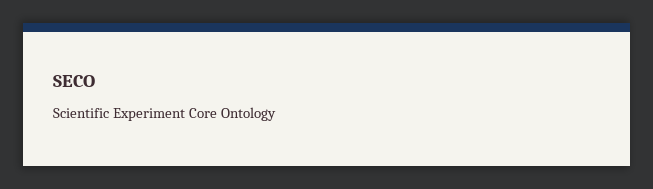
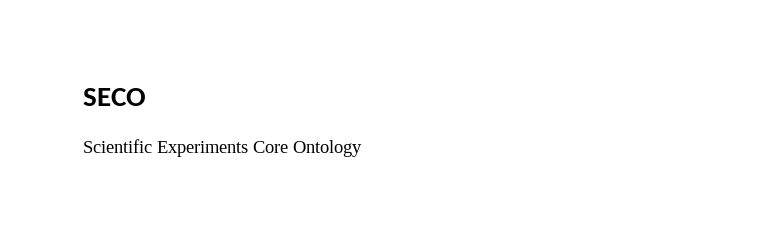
- Scientific Experiment Core Ontology
+ Scientific Experiments Core Ontology

